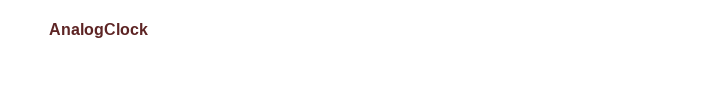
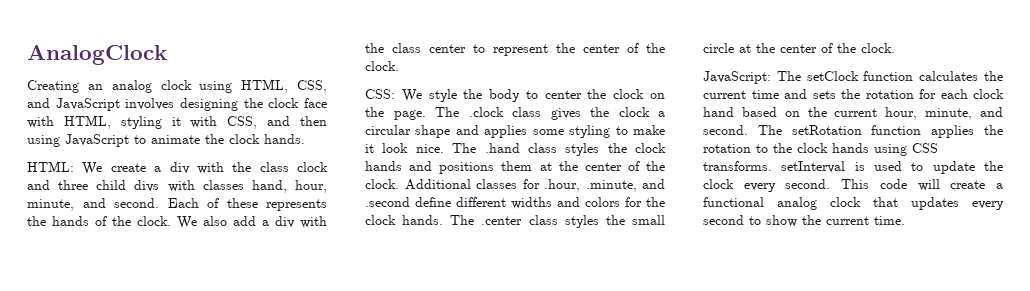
+ Creating an analog clock using HTML, CSS, and JavaScript involves designing the clock face with HTML, styling it with CSS, and then using JavaScript to animate the clock hands.
+ HTML: We create a div with the class clock and three child divs with classes hand, hour, minute, and second. Each of these represents the hands of the clock. We also add a div with the class center to represent the center of the clock.
+ CSS: We style the body to center the clock on the page. The .clock class gives the clock a circular shape and applies some styling to make it look nice. The .hand class styles the clock hands and positions them at the center of the clock. Additional classes for .hour, .minute, and .second define different widths and colors for the clock hands. The .center class styles the small circle at the center of the clock.
+ JavaScript: The setClock function calculates the current time and sets the rotation for each clock hand based on the current hour, minute, and second. The setRotation function applies the rotation to the clock hands using CSS transforms. setInterval is used to update the clock every second. This code will create a functional analog clock that updates every second to show the current time.

